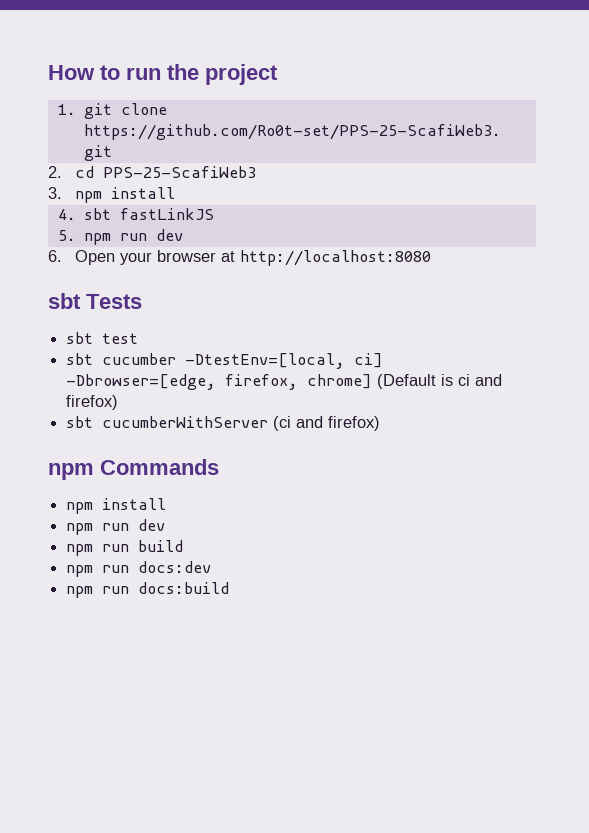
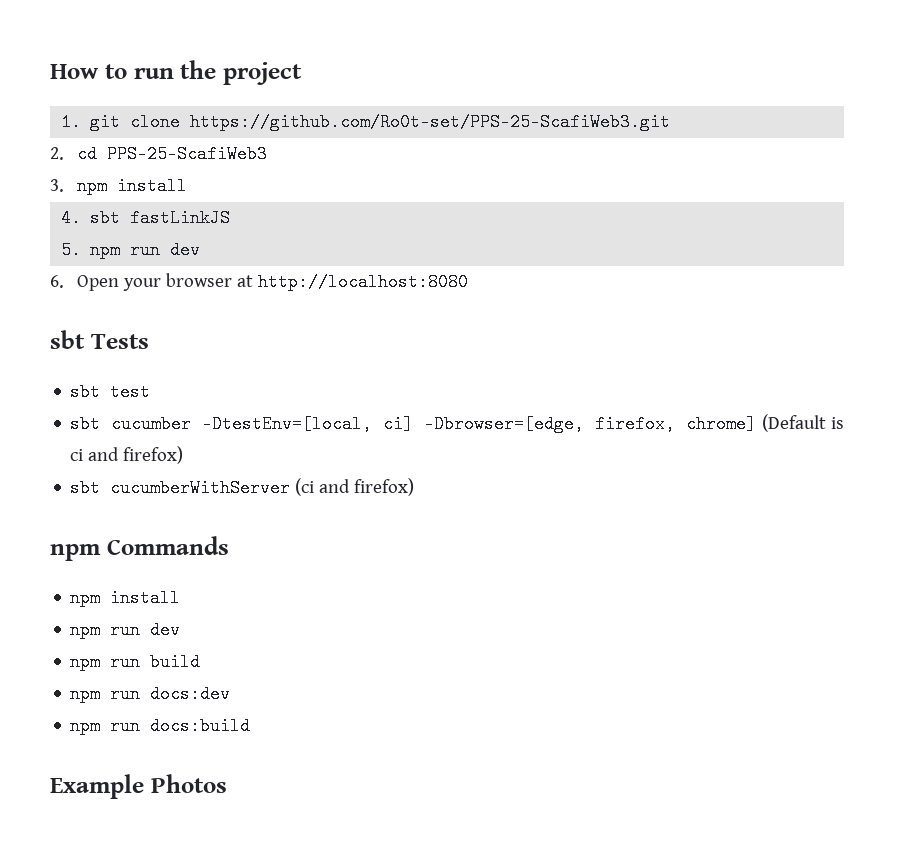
+ Example Photos

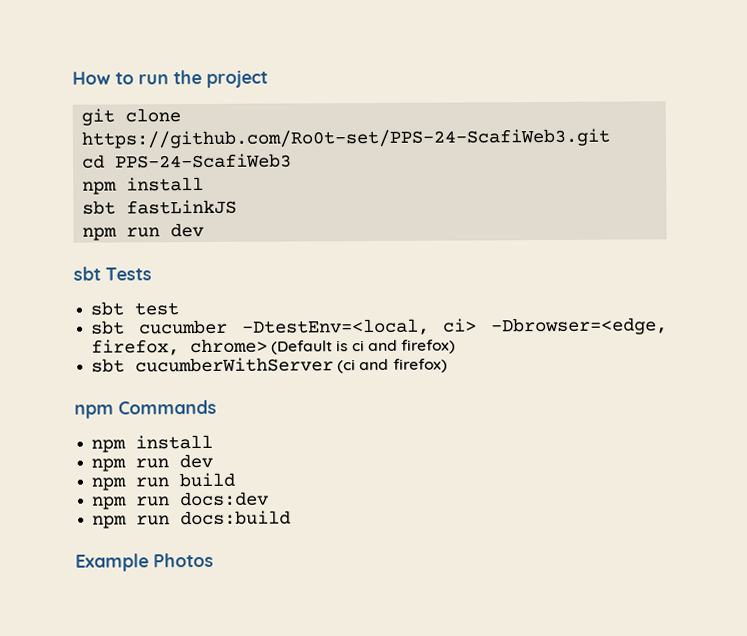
- 1. git clone https://github.com/Ro0t-set/PPS-25-ScafiWeb3.git
- 2. cd PPS-25-ScafiWeb3
- 3. npm install
- 4. sbt fastLinkJS
- 5. npm run dev
- 6. Open your browser at http://localhost:8080
+ git clone https://github.com/Ro0t-set/PPS-24-ScafiWeb3.git
+ cd PPS-24-ScafiWeb3
+ npm install
+ sbt fastLinkJS
+ npm run dev
- sbt cucumber -DtestEnv=[local, ci] -Dbrowser=[edge, firefox, chrome] (Default is ci and firefox)
+ sbt cucumber -DtestEnv=<local, ci> -Dbrowser=<edge, firefox, chrome> (Default is ci and firefox)

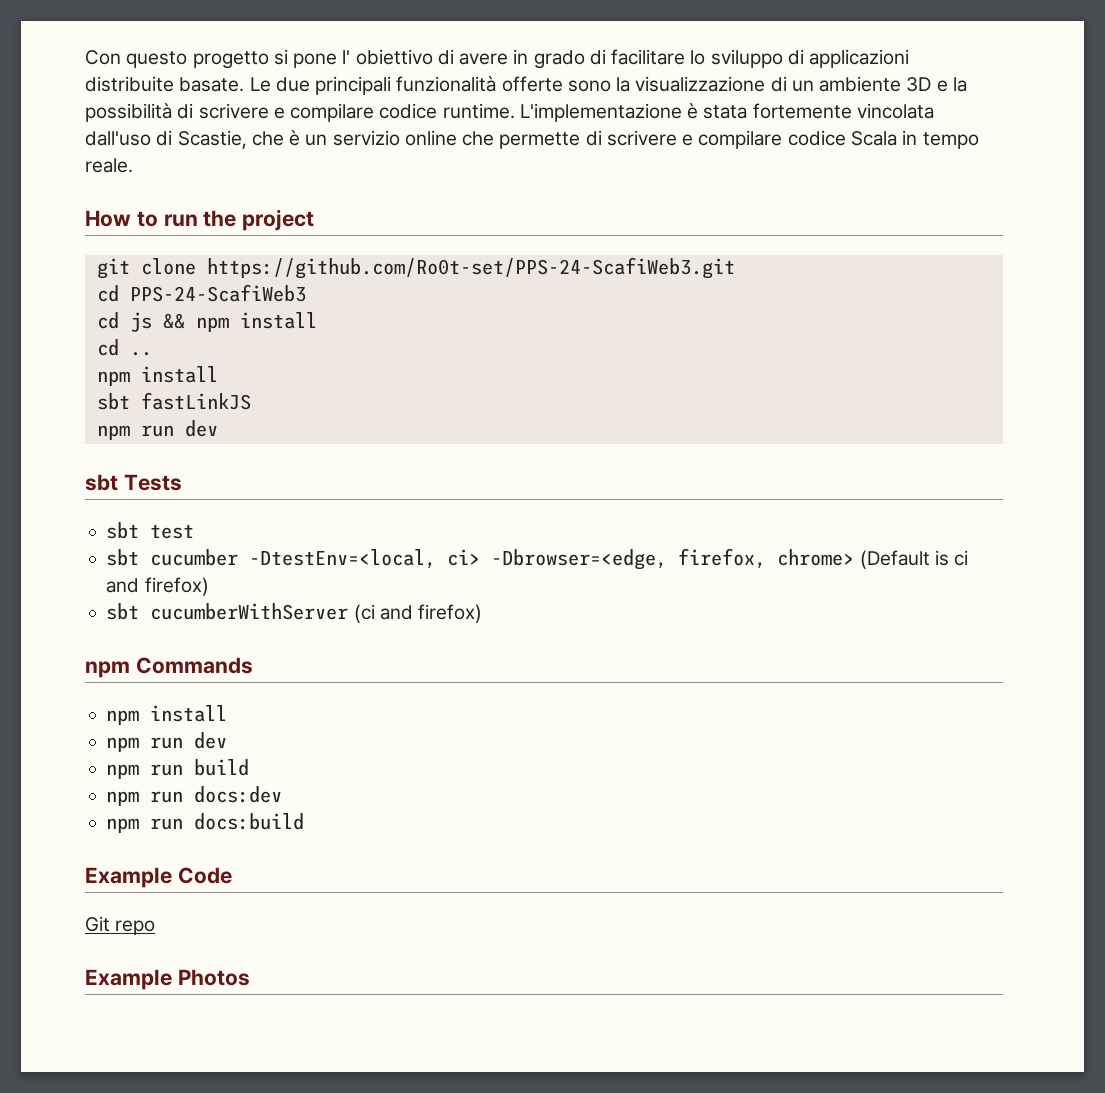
+ Con questo progetto si pone l' obiettivo di avere in grado di facilitare lo sviluppo di applicazioni distribuite basate. Le due principali funzionalità offerte sono la visualizzazione di un ambiente 3D e la possibilità di scrivere e compilare codice runtime. L'implementazione è stata fortemente vincolata dall'uso di Scastie, che è un servizio online che permette di scrivere e compilare codice Scala in tempo reale.
+ cd js && npm install
+ cd ..
+ Example Code
+ Git repo

